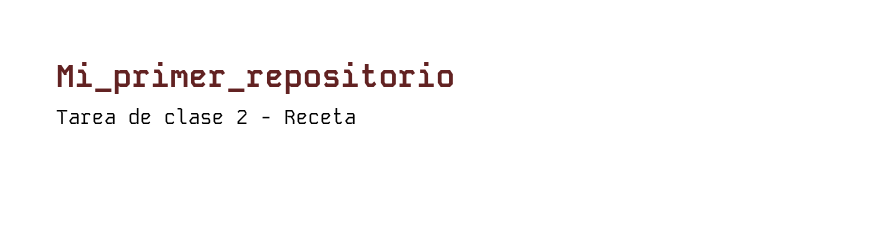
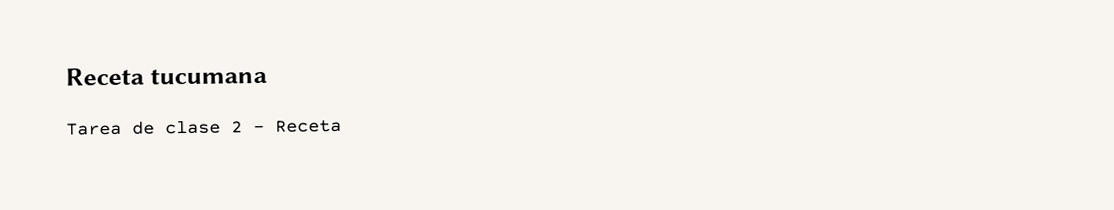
- Mi_primer_repositorio
+ Receta tucumana

